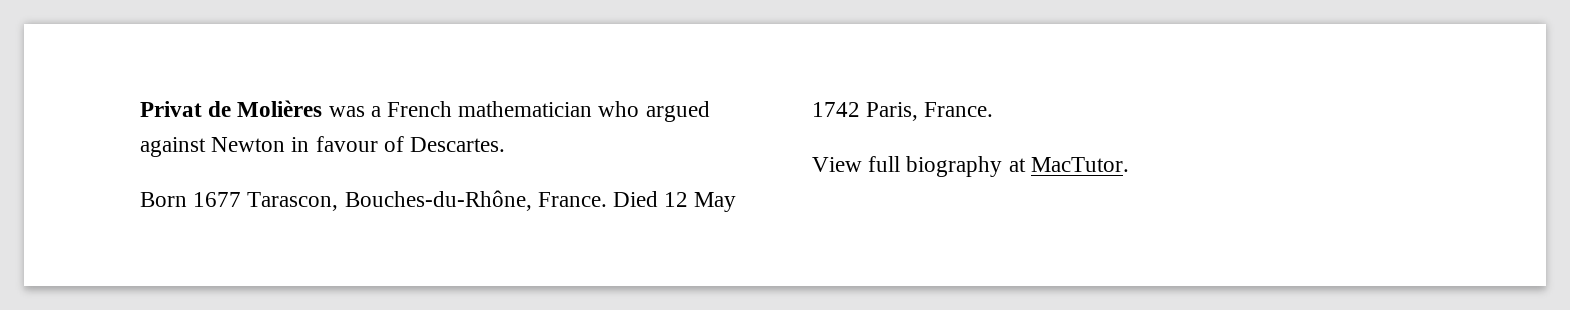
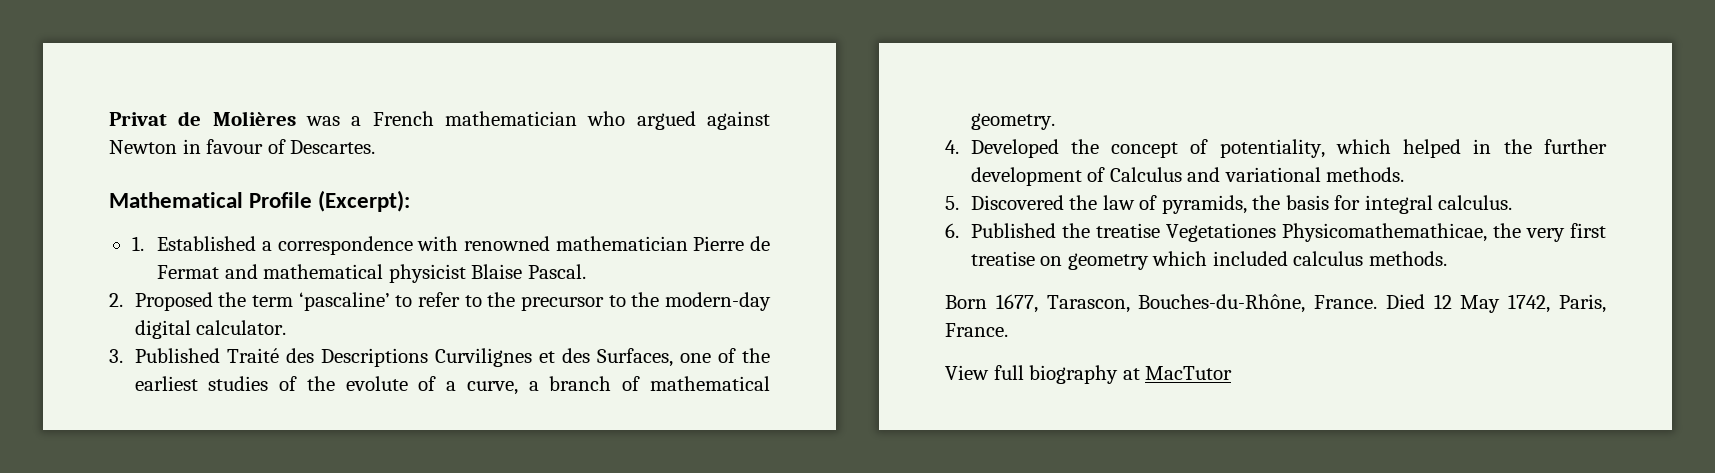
+ Mathematical Profile (Excerpt):
+ 1. Established a correspondence with renowned mathematician Pierre de Fermat and mathematical physicist Blaise Pascal.
+ 2. Proposed the term ‘pascaline’ to refer to the precursor to the modern-day digital calculator.
+ 3. Published Traité des Descriptions Curvilignes et des Surfaces, one of the earliest studies of the evolute of a curve, a branch of mathematical geometry.
+ 4. Developed the concept of potentiality, which helped in the further development of Calculus and variational methods.
+ 5. Discovered the law of pyramids, the basis for integral calculus.
+ 6. Published the treatise Vegetationes Physicomathemathicae, the very first treatise on geometry which included calculus methods.
- Born 1677 Tarascon, Bouches-du-Rhône, France.
+ Born 1677, Tarascon, Bouches-du-Rhône, France.
- Died 12 May 1742 Paris, France.
+ Died 12 May 1742, Paris, France.
- View full biography at MacTutor.
+ View full biography at MacTutor

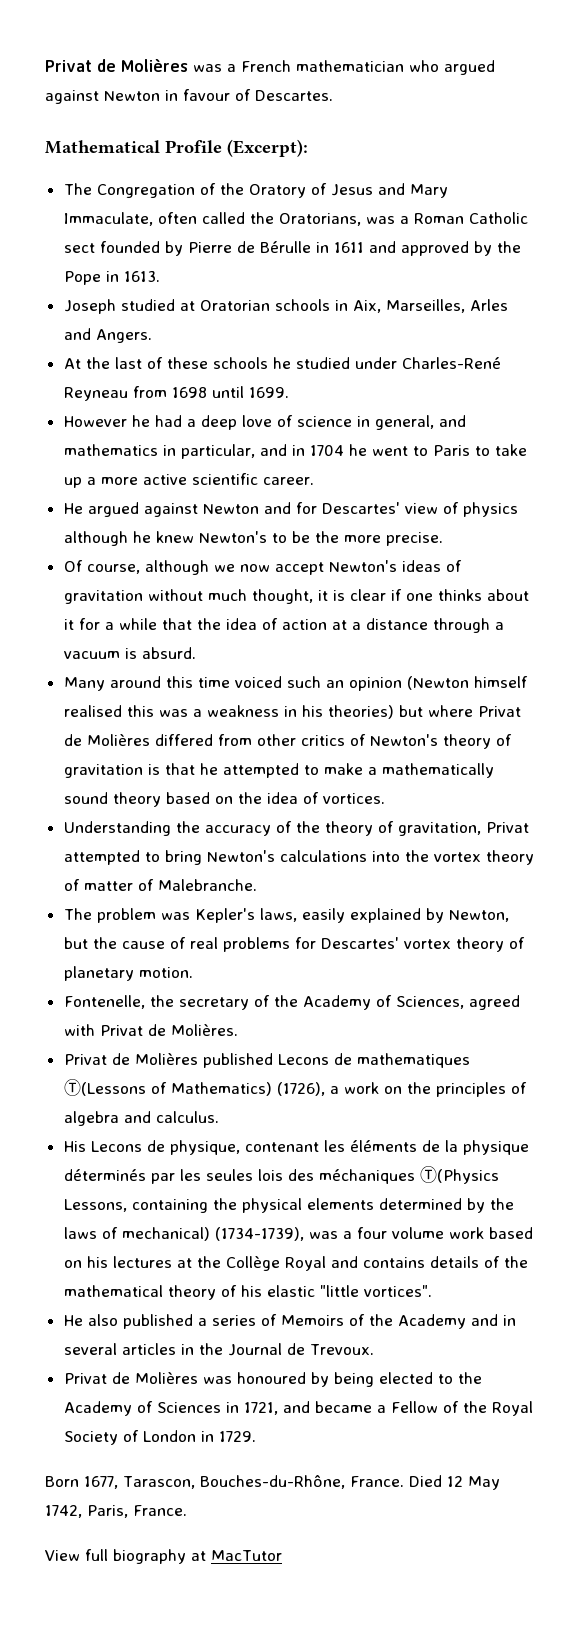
- 1. Established a correspondence with renowned mathematician Pierre de Fermat and mathematical physicist Blaise Pascal.
- 2. Proposed the term ‘pascaline’ to refer to the precursor to the modern-day digital calculator.
- 3. Published Traité des Descriptions Curvilignes et des Surfaces, one of the earliest studies of the evolute of a curve, a branch of mathematical geometry.
- 4. Developed the concept of potentiality, which helped in the further development of Calculus and variational methods.
- 5. Discovered the law of pyramids, the basis for integral calculus.
- 6. Published the treatise Vegetationes Physicomathemathicae, the very first treatise on geometry which included calculus methods.
+ The Congregation of the Oratory of Jesus and Mary Immaculate, often called the Oratorians, was a Roman Catholic sect founded by Pierre de Bérulle in 1611 and approved by the Pope in 1613.
+ Joseph studied at Oratorian schools in Aix, Marseilles, Arles and Angers.
+ At the last of these schools he studied under Charles-René Reyneau from 1698 until 1699.
+ However he had a deep love of science in general, and mathematics in particular, and in 1704 he went to Paris to take up a more active scientific career.
+ He argued against Newton and for Descartes' view of physics although he knew Newton's to be the more precise.
+ Of course, although we now accept Newton's ideas of gravitation without much thought, it is clear if one thinks about it for a while that the idea of action at a distance through a vacuum is absurd.
+ Many around this time voiced such an opinion (Newton himself realised this was a weakness in his theories) but where Privat de Molières differed from other critics of Newton's theory of gravitation is that he attempted to make a mathematically sound theory based on the idea of vortices.
+ Understanding the accuracy of the theory of gravitation, Privat attempted to bring Newton's calculations into the vortex theory of matter of Malebranche.
+ The problem was Kepler's laws, easily explained by Newton, but the cause of real problems for Descartes' vortex theory of planetary motion.
+ Fontenelle, the secretary of the Academy of Sciences, agreed with Privat de Molières.
+ Privat de Molières published Lecons de mathematiques Ⓣ(Lessons of Mathematics) (1726), a work on the principles of algebra and calculus.
+ His Lecons de physique, contenant les éléments de la physique déterminés par les seules lois des méchaniques Ⓣ(Physics Lessons, containing the physical elements determined by the laws of mechanical) (1734-1739), was a four volume work based on his lectures at the Collège Royal and contains details of the mathematical theory of his elastic "little vortices".
+ He also published a series of Memoirs of the Academy and in several articles in the Journal de Trevoux.
+ Privat de Molières was honoured by being elected to the Academy of Sciences in 1721, and became a Fellow of the Royal Society of London in 1729.

